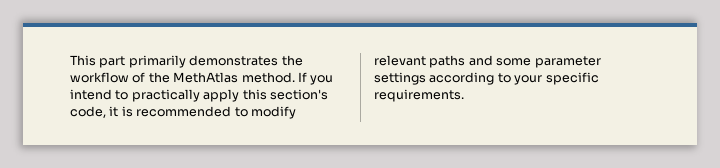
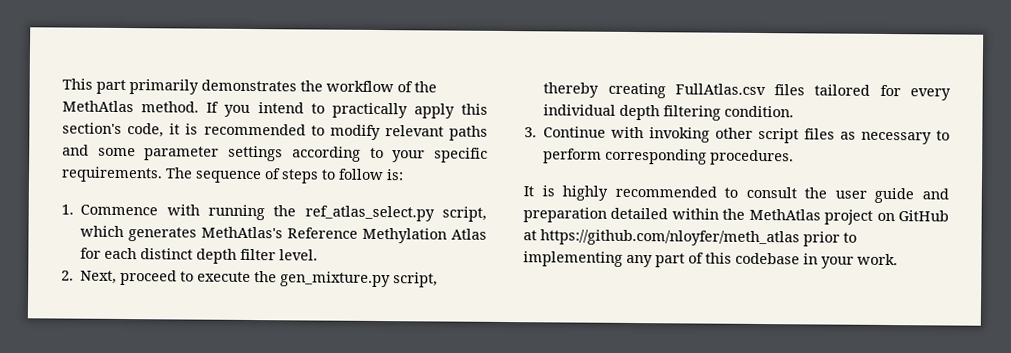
+ The sequence of steps to follow is:
+ 1. Commence with running the ref_atlas_select.py script, which generates MethAtlas's Reference Methylation Atlas for each distinct depth filter level.
+ 2. Next, proceed to execute the gen_mixture.py script, thereby creating FullAtlas.csv files tailored for every individual depth filtering condition.
+ 3. Continue with invoking other script files as necessary to perform corresponding procedures.
+ It is highly recommended to consult the user guide and preparation detailed within the MethAtlas project on GitHub at https://github.com/nloyfer/meth_atlas prior to implementing any part of this codebase in your work.

